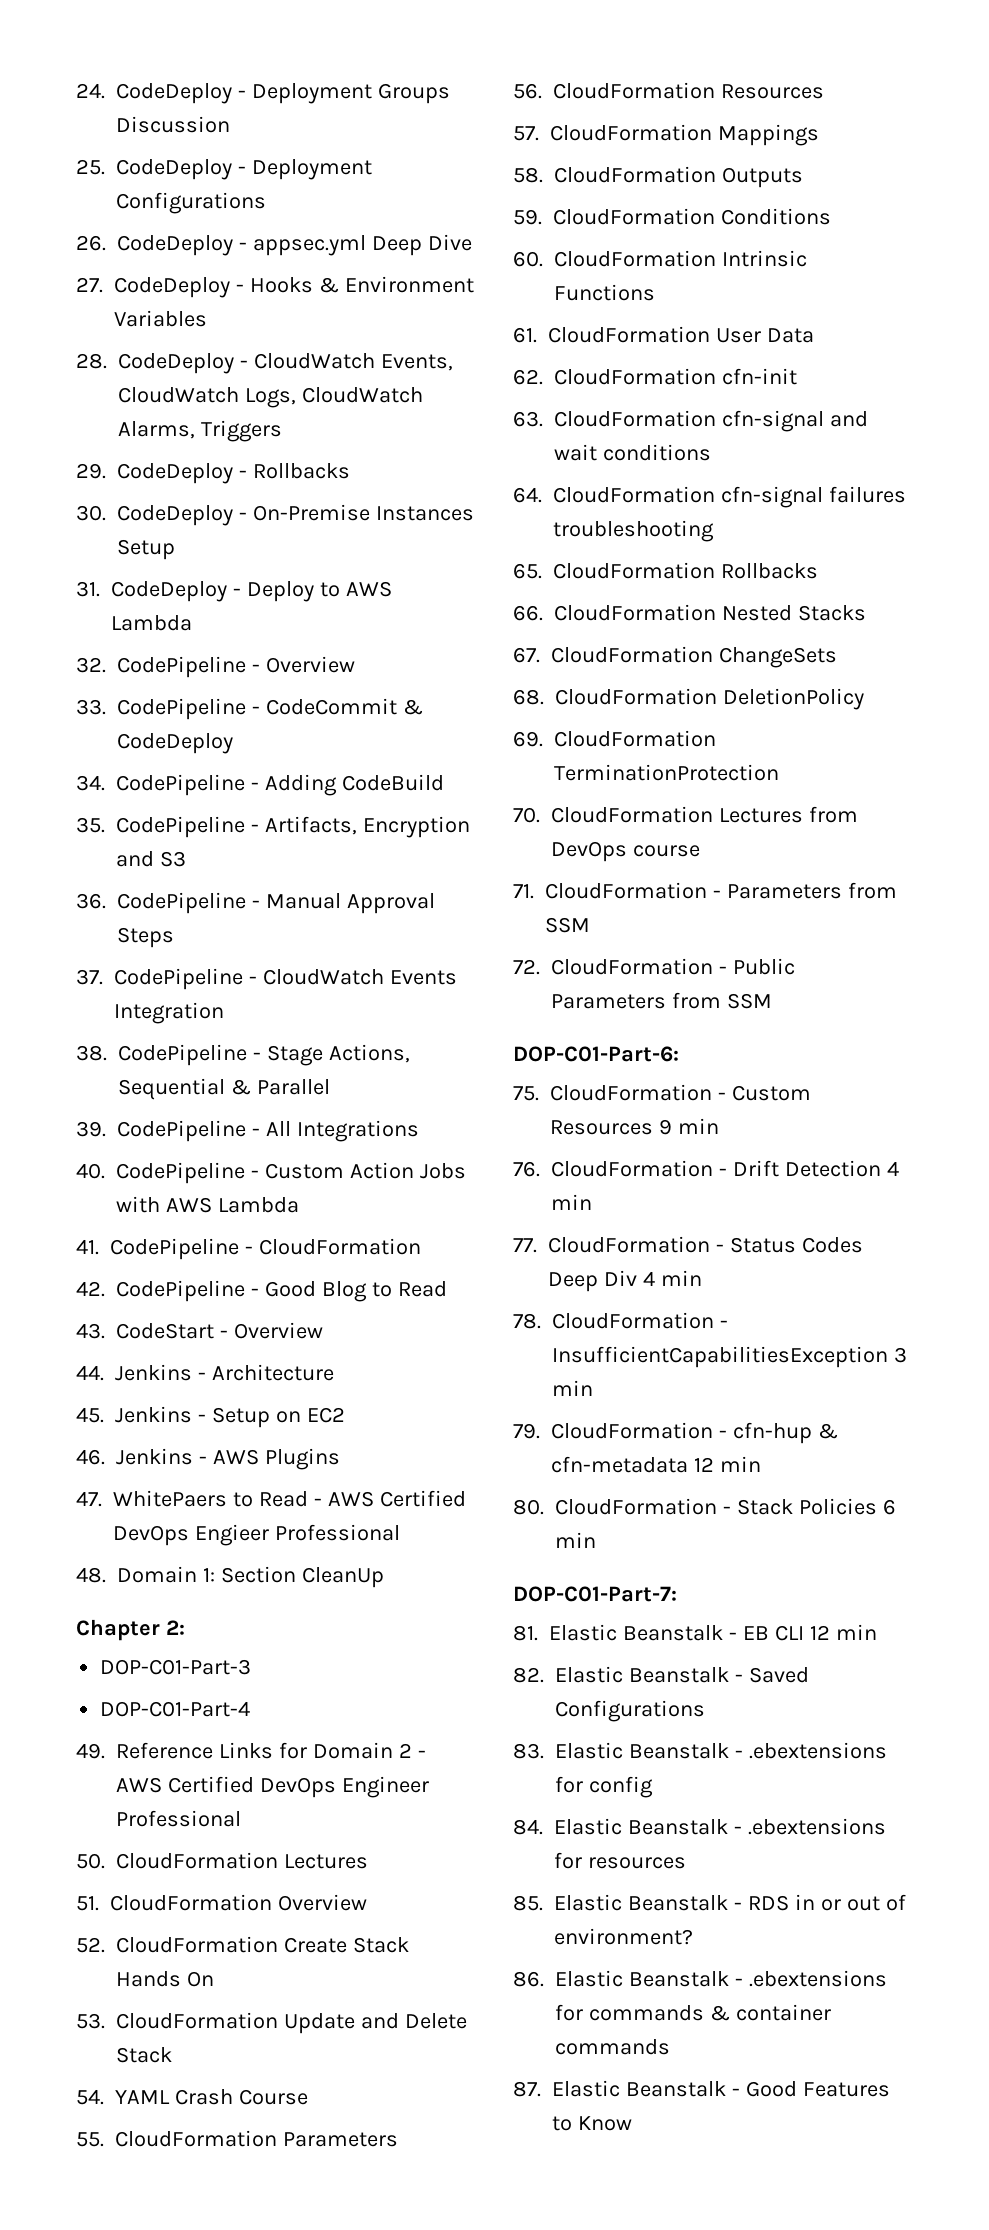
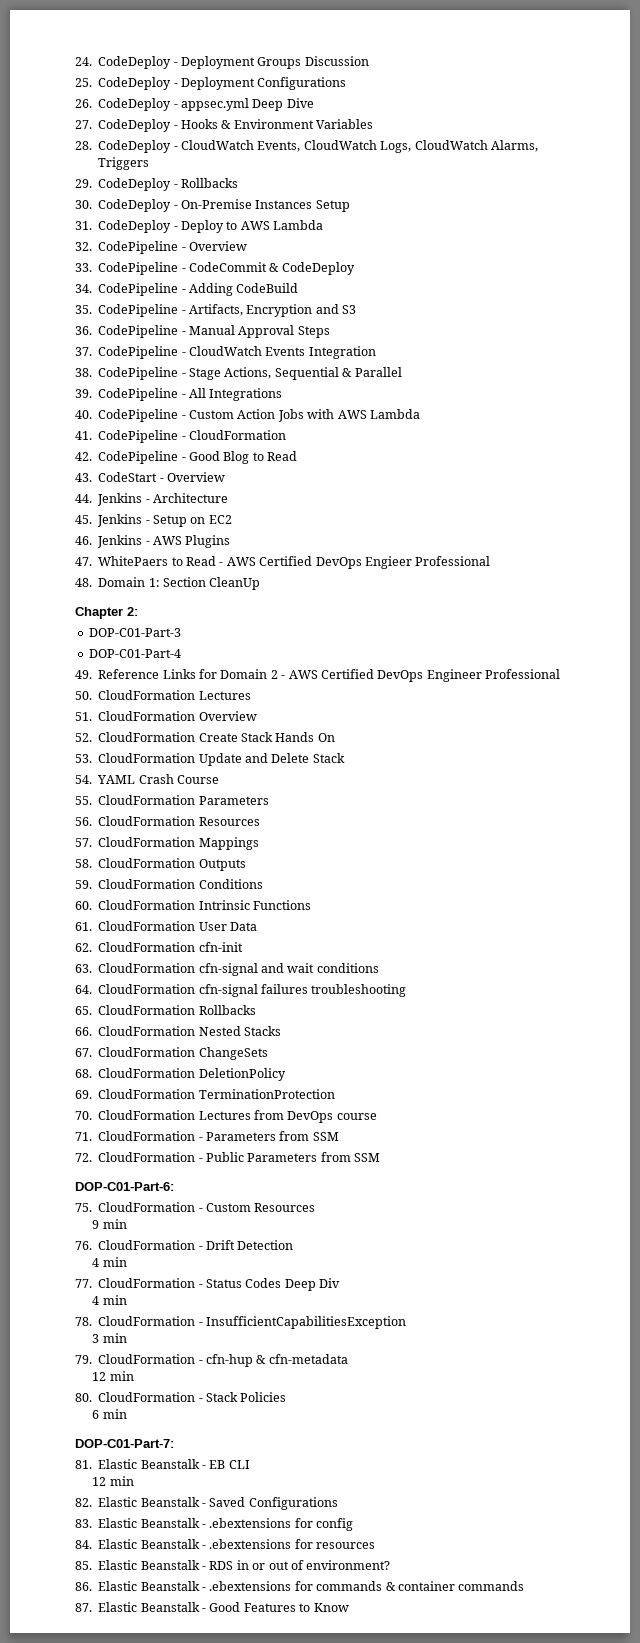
- 75. CloudFormation - Custom Resources 9 min
+ 75. CloudFormation - Custom Resources
+ 9 min
- 76. CloudFormation - Drift Detection 4 min
+ 76. CloudFormation - Drift Detection
+ 4 min
- 77. CloudFormation - Status Codes Deep Div 4 min
+ 77. CloudFormation - Status Codes Deep Div
+ 4 min
- 78. CloudFormation - InsufficientCapabilitiesException 3 min
+ 78. CloudFormation - InsufficientCapabilitiesException
+ 3 min
- 79. CloudFormation - cfn-hup & cfn-metadata 12 min
+ 79. CloudFormation - cfn-hup & cfn-metadata
+ 12 min
- 80. CloudFormation - Stack Policies 6 min
+ 80. CloudFormation - Stack Policies
+ 6 min
- 81. Elastic Beanstalk - EB CLI 12 min
+ 81. Elastic Beanstalk - EB CLI
+ 12 min

